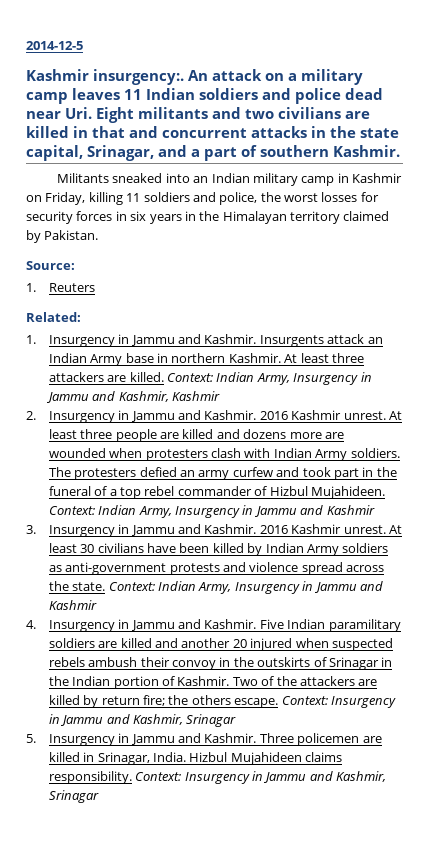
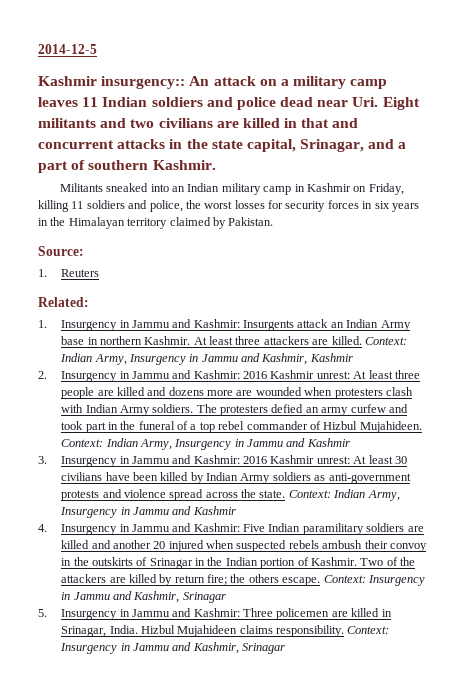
- Kashmir insurgency:. An attack on a military camp leaves 11 Indian soldiers and police dead near Uri. Eight militants and two civilians are killed in that and concurrent attacks in the state capital, Srinagar, and a part of southern Kashmir.
+ Kashmir insurgency:: An attack on a military camp leaves 11 Indian soldiers and police dead near Uri. Eight militants and two civilians are killed in that and concurrent attacks in the state capital, Srinagar, and a part of southern Kashmir.
- 1. Insurgency in Jammu and Kashmir. Insurgents attack an Indian Army base in northern Kashmir.
+ 1. Insurgency in Jammu and Kashmir: Insurgents attack an Indian Army base in northern Kashmir.
- 2. Insurgency in Jammu and Kashmir. 2016 Kashmir unrest. At least three people are killed and dozens more are wounded when protesters clash with Indian Army soldiers.
+ 2. Insurgency in Jammu and Kashmir: 2016 Kashmir unrest: At least three people are killed and dozens more are wounded when protesters clash with Indian Army soldiers.
- 3. Insurgency in Jammu and Kashmir. 2016 Kashmir unrest. At least 30 civilians have been killed by Indian Army soldiers as anti-government protests and violence spread across the state.
+ 3. Insurgency in Jammu and Kashmir: 2016 Kashmir unrest: At least 30 civilians have been killed by Indian Army soldiers as anti-government protests and violence spread across the state.
- 4. Insurgency in Jammu and Kashmir. Five Indian paramilitary soldiers are killed and another 20 injured when suspected rebels ambush their convoy in the outskirts of Srinagar in the Indian portion of Kashmir.
+ 4. Insurgency in Jammu and Kashmir: Five Indian paramilitary soldiers are killed and another 20 injured when suspected rebels ambush their convoy in the outskirts of Srinagar in the Indian portion of Kashmir.
- 5. Insurgency in Jammu and Kashmir. Three policemen are killed in Srinagar, India.
+ 5. Insurgency in Jammu and Kashmir: Three policemen are killed in Srinagar, India.

